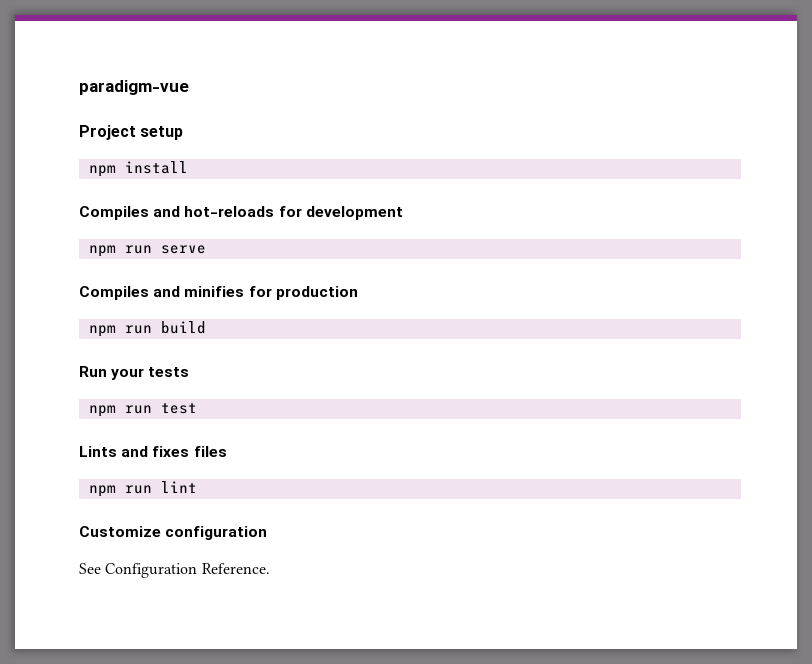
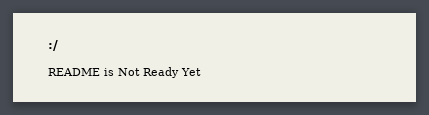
- paradigm-vue
- Project setup
- npm install
- Compiles and hot-reloads for development
- npm run serve
- Compiles and minifies for production
- npm run build
- Run your tests
- npm run test
- Lints and fixes files
- npm run lint
- Customize configuration
- See Configuration Reference.
+ :/
+ README is Not Ready Yet

